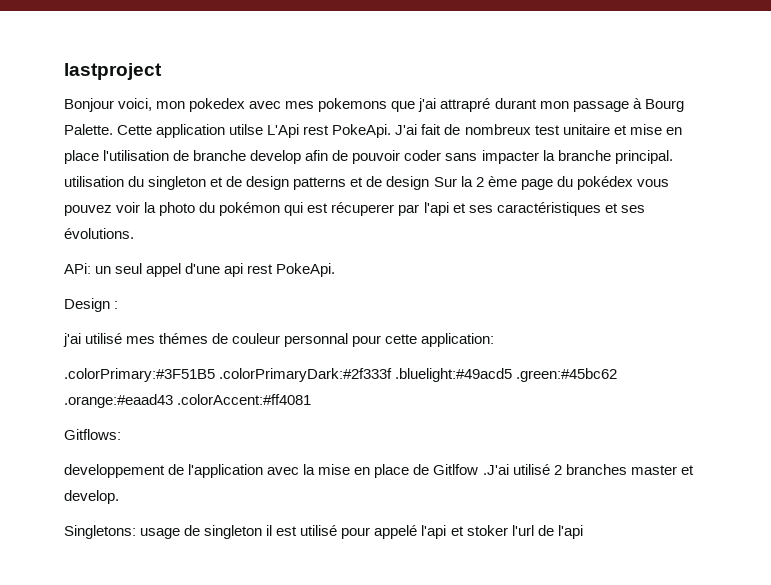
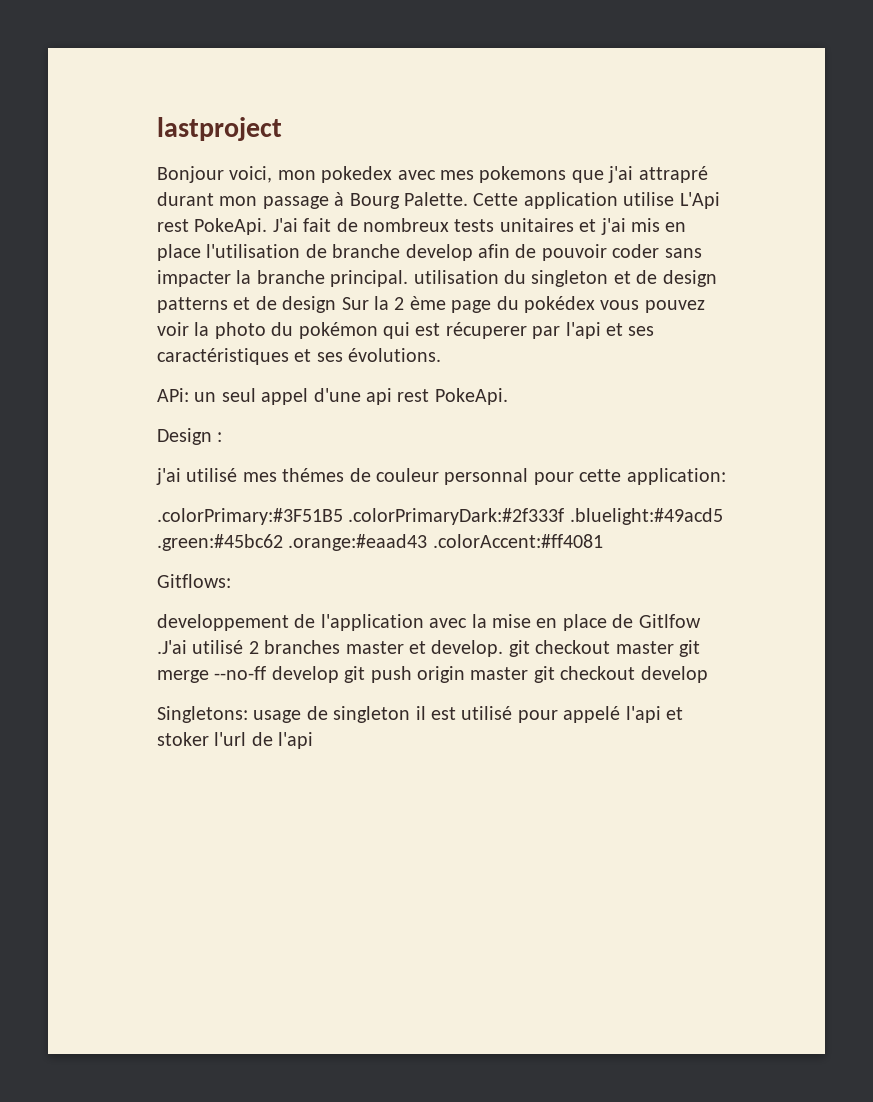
- Cette application utilse L'Api rest PokeApi.
+ Cette application utilise L'Api rest PokeApi.
- J'ai fait de nombreux test unitaire et mise en place l'utilisation de branche develop afin de pouvoir coder sans impacter la branche principal. utilisation du singleton et de design patterns et de design Sur la 2 ème page du pokédex vous pouvez voir la photo du pokémon qui est récuperer par l'api et ses caractéristiques et ses évolutions.
+ J'ai fait de nombreux tests unitaires et j'ai mis en place l'utilisation de branche develop afin de pouvoir coder sans impacter la branche principal. utilisation du singleton et de design patterns et de design Sur la 2 ème page du pokédex vous pouvez voir la photo du pokémon qui est récuperer par l'api et ses caractéristiques et ses évolutions.
- developpement de l'application avec la mise en place de Gitlfow .J'ai utilisé 2 branches master et develop.
+ developpement de l'application avec la mise en place de Gitlfow .J'ai utilisé 2 branches master et develop. git checkout master git merge --no-ff develop git push origin master git checkout develop

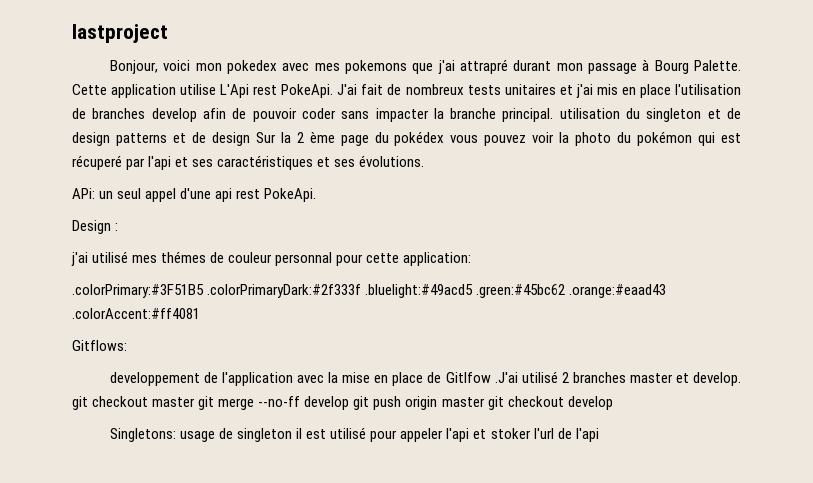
- Bonjour voici, mon pokedex avec mes pokemons que j'ai attrapré durant mon passage à Bourg Palette.
+ Bonjour, voici mon pokedex avec mes pokemons que j'ai attrapré durant mon passage à Bourg Palette.
- J'ai fait de nombreux tests unitaires et j'ai mis en place l'utilisation de branche develop afin de pouvoir coder sans impacter la branche principal. utilisation du singleton et de design patterns et de design Sur la 2 ème page du pokédex vous pouvez voir la photo du pokémon qui est récuperer par l'api et ses caractéristiques et ses évolutions.
+ J'ai fait de nombreux tests unitaires et j'ai mis en place l'utilisation de branches develop afin de pouvoir coder sans impacter la branche principal. utilisation du singleton et de design patterns et de design Sur la 2 ème page du pokédex vous pouvez voir la photo du pokémon qui est récuperé par l'api et ses caractéristiques et ses évolutions.
- Singletons: usage de singleton il est utilisé pour appelé l'api et stoker l'url de l'api
+ Singletons: usage de singleton il est utilisé pour appeler l'api et stoker l'url de l'api

